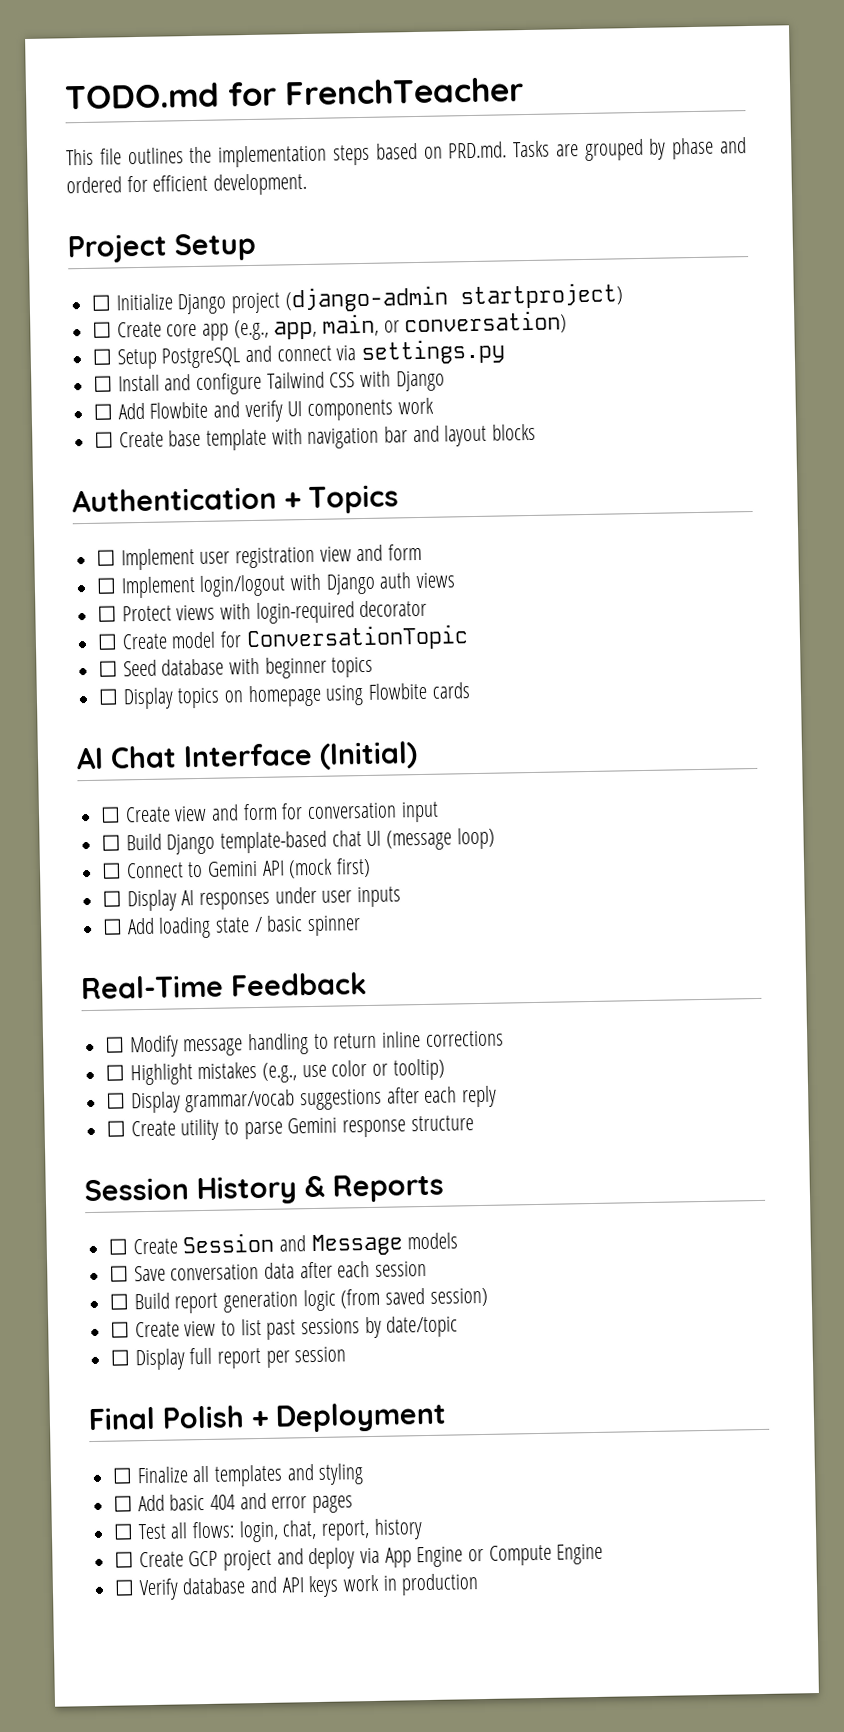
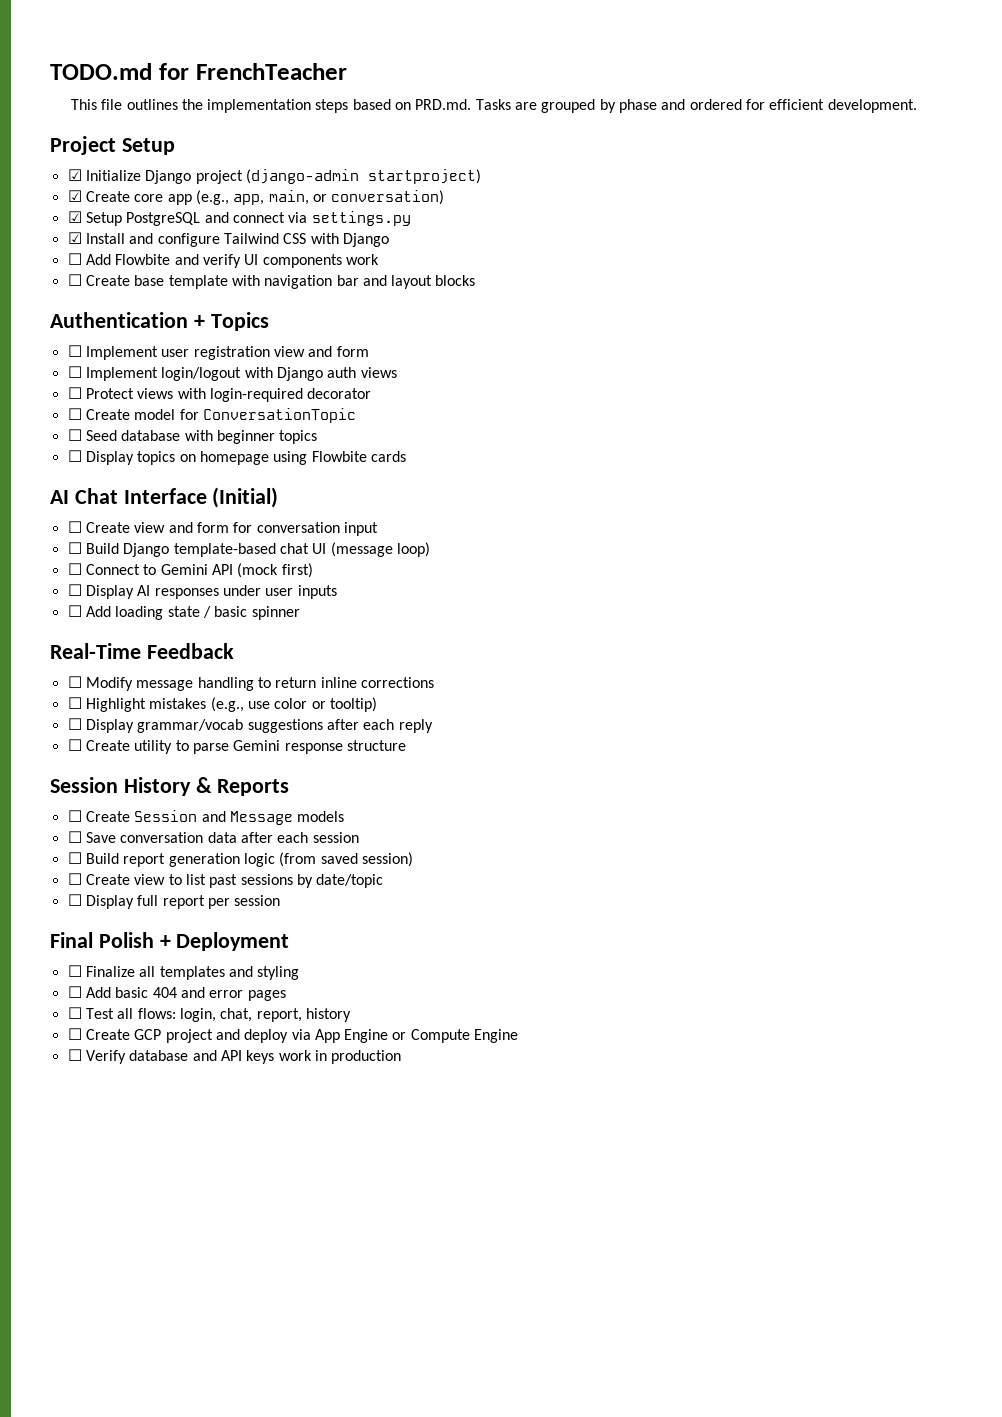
- ☐ Initialize Django project (django-admin startproject)
+ ☑ Initialize Django project (django-admin startproject)
- ☐ Create core app (e.g., app, main, or conversation)
+ ☑ Create core app (e.g., app, main, or conversation)
- ☐ Setup PostgreSQL and connect via settings.py
+ ☑ Setup PostgreSQL and connect via settings.py
- ☐ Install and configure Tailwind CSS with Django
+ ☑ Install and configure Tailwind CSS with Django

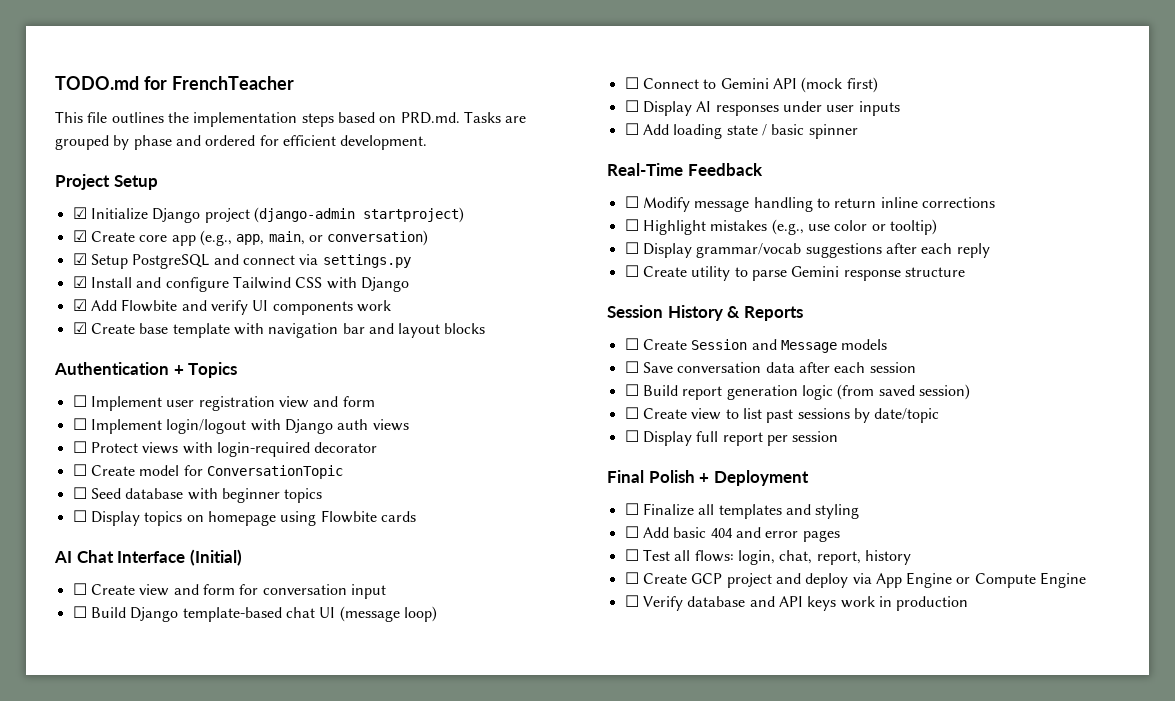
- ☐ Add Flowbite and verify UI components work
+ ☑ Add Flowbite and verify UI components work
- ☐ Create base template with navigation bar and layout blocks
+ ☑ Create base template with navigation bar and layout blocks

